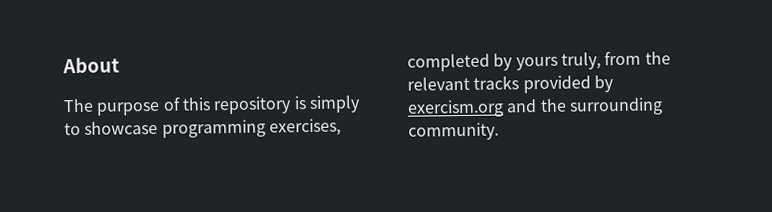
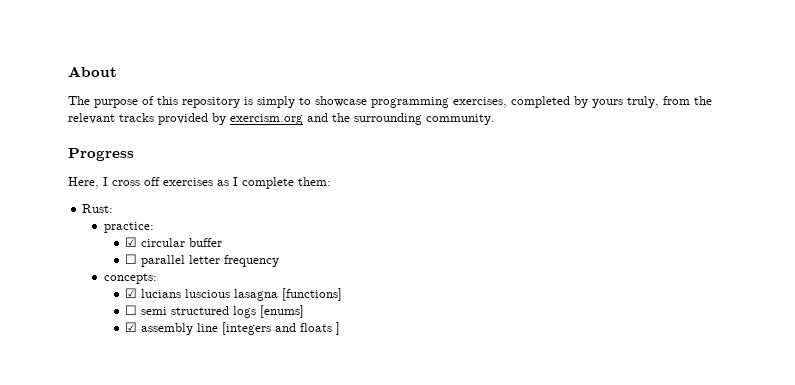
+ Progress
+ Here, I cross off exercises as I complete them:
+ Rust:
+ practice:
+ ☑ circular buffer
+ ☐ parallel letter frequency
+ concepts:
+ ☑ lucians luscious lasagna [functions]
+ ☐ semi structured logs [enums]
+ ☑ assembly line [integers and floats ]

